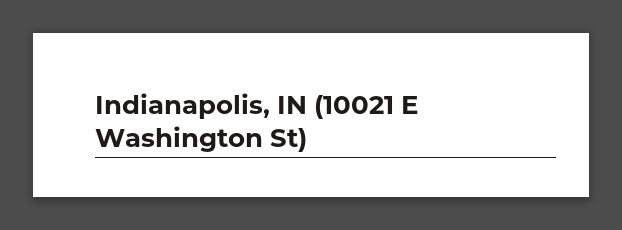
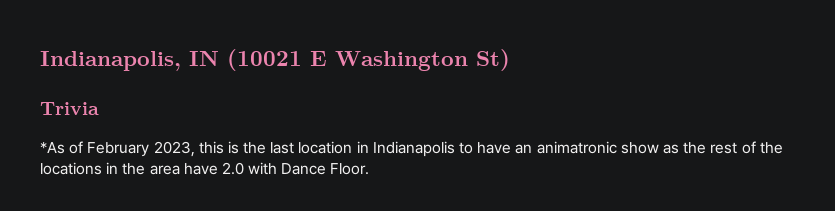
+ Trivia
+ *As of February 2023, this is the last location in Indianapolis to have an animatronic show as the rest of the locations in the area have 2.0 with Dance Floor.

